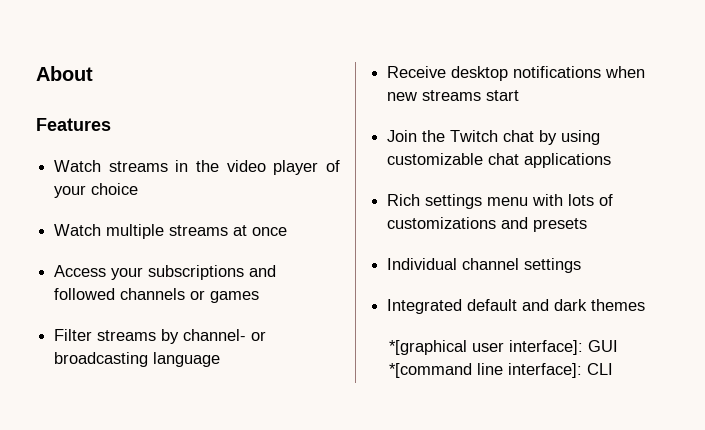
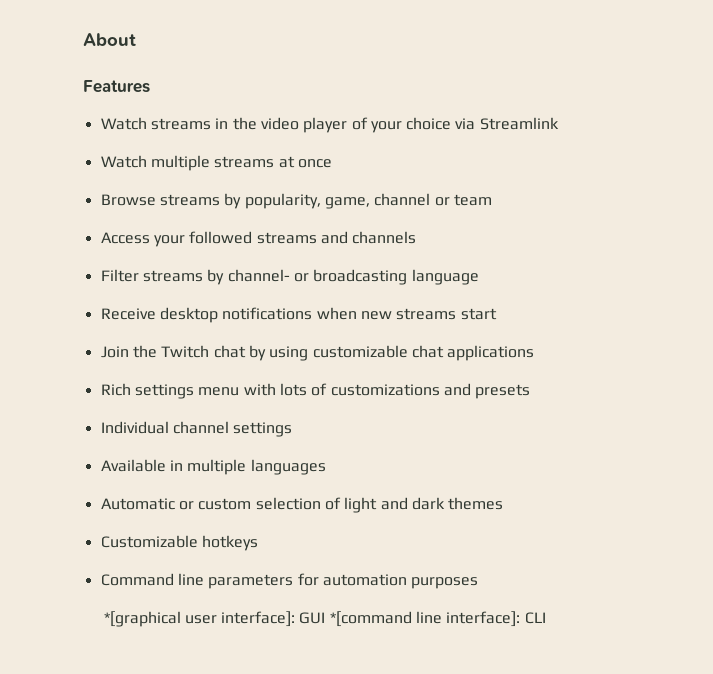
- Watch streams in the video player of your choice
+ Watch streams in the video player of your choice via Streamlink
+ Browse streams by popularity, game, channel or team
- Access your subscriptions and followed channels or games
+ Access your followed streams and channels
- Integrated default and dark themes
+ Available in multiple languages
+ Automatic or custom selection of light and dark themes
+ Customizable hotkeys
+ Command line parameters for automation purposes

